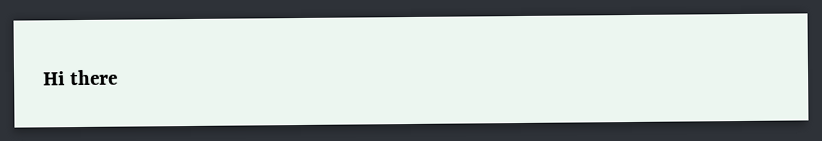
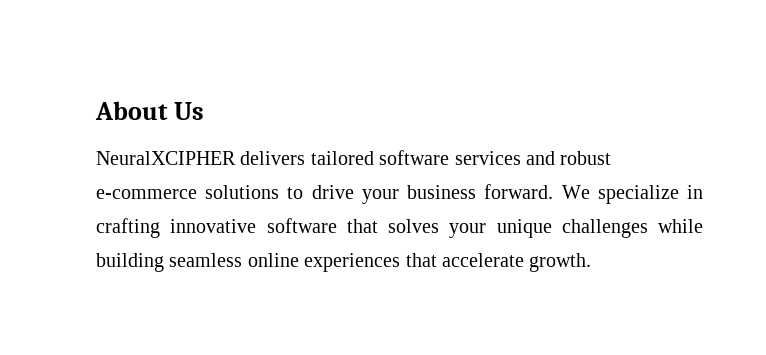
- Hi there
+ About Us
+ NeuralXCIPHER delivers tailored software services and robust e-commerce solutions to drive your business forward. We specialize in crafting innovative software that solves your unique challenges while building seamless online experiences that accelerate growth.

